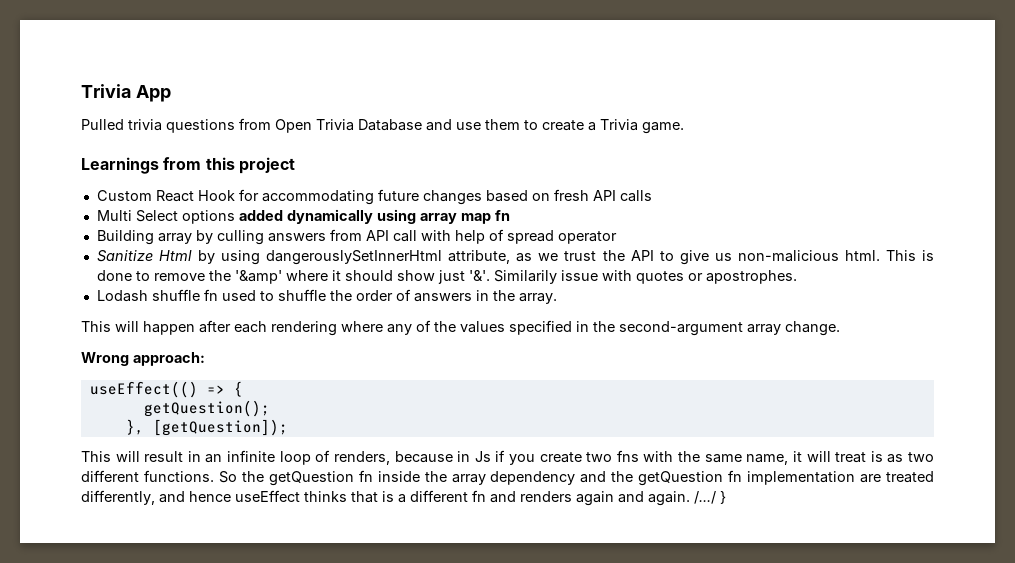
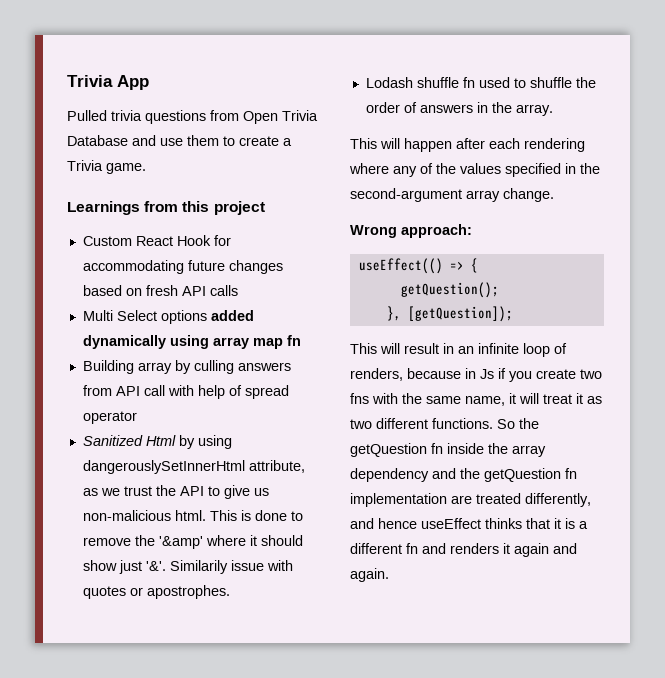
- Sanitize Html by using dangerouslySetInnerHtml attribute, as we trust the API to give us non-malicious html.
+ Sanitized Html by using dangerouslySetInnerHtml attribute, as we trust the API to give us non-malicious html.
- This will result in an infinite loop of renders, because in Js if you create two fns with the same name, it will treat is as two different functions.
+ This will result in an infinite loop of renders, because in Js if you create two fns with the same name, it will treat it as two different functions.
- So the getQuestion fn inside the array dependency and the getQuestion fn implementation are treated differently, and hence useEffect thinks that is a different fn and renders again and again. /.../ }
+ So the getQuestion fn inside the array dependency and the getQuestion fn implementation are treated differently, and hence useEffect thinks that it is a different fn and renders it again and again.

